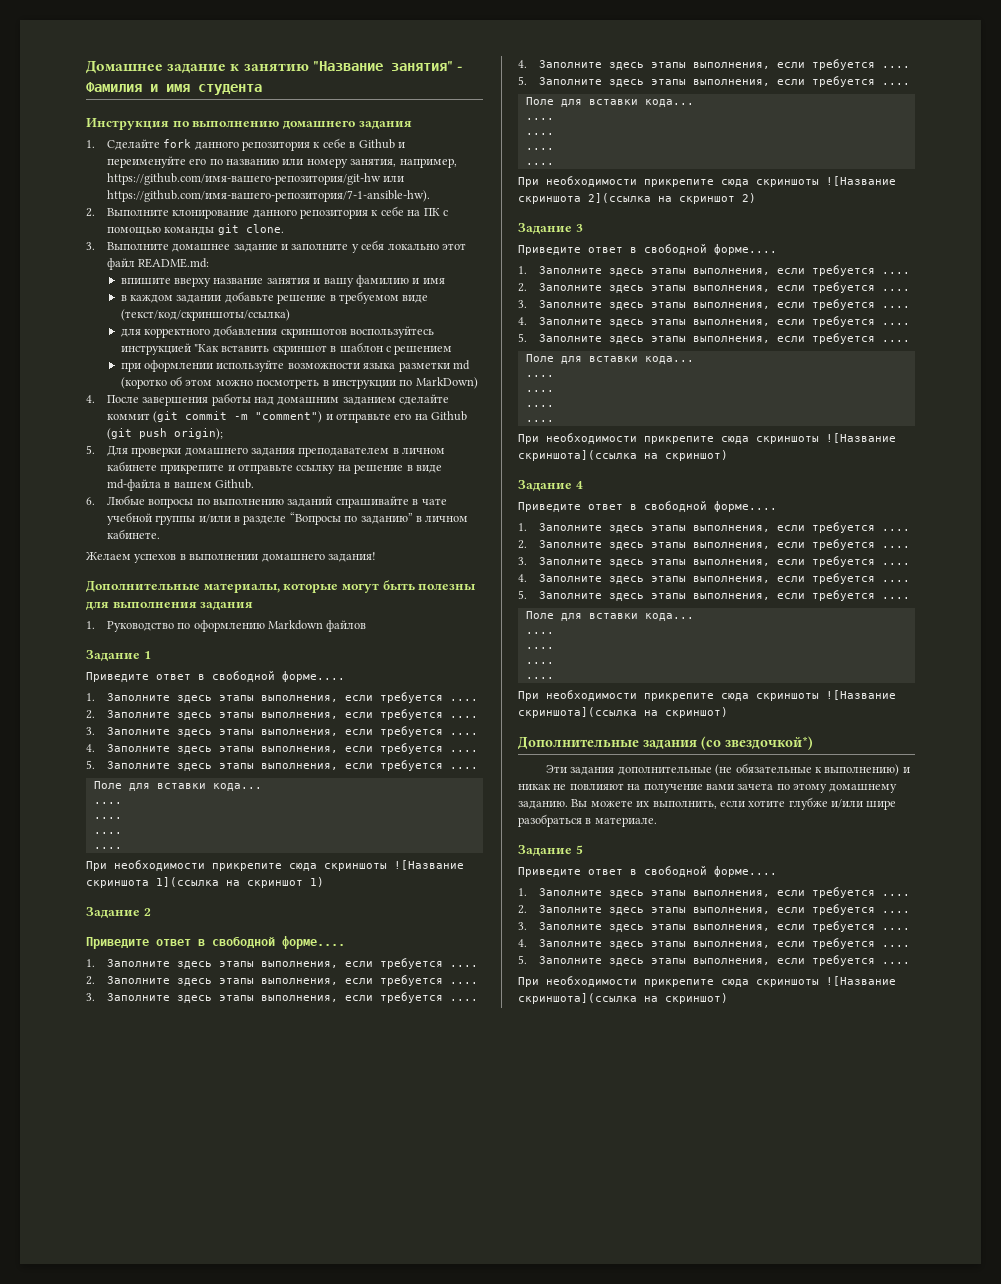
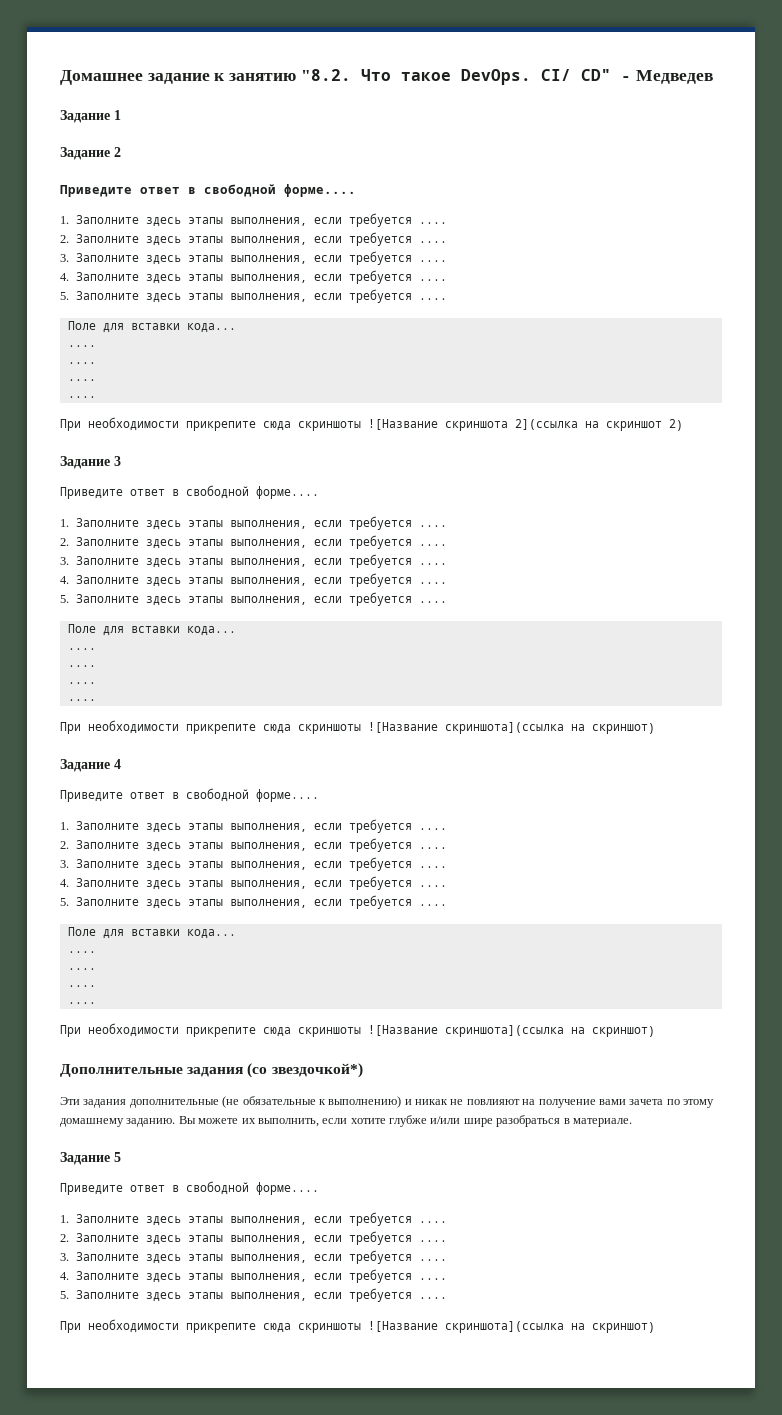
- Домашнее задание к занятию "Название занятия" - Фамилия и имя студента
- Инструкция по выполнению домашнего задания
- 1. Сделайте fork данного репозитория к себе в Github и переименуйте его по названию или номеру занятия, например, https://github.com/имя-вашего-репозитория/git-hw или https://github.com/имя-вашего-репозитория/7-1-ansible-hw).
- 2. Выполните клонирование данного репозитория к себе на ПК с помощью команды git clone.
- 3. Выполните домашнее задание и заполните у себя локально этот файл README.md:
- впишите вверху название занятия и вашу фамилию и имя
- в каждом задании добавьте решение в требуемом виде (текст/код/скриншоты/ссылка)
- для корректного добавления скриншотов воспользуйтесь инструкцией "Как вставить скриншот в шаблон с решением
- при оформлении используйте возможности языка разметки md (коротко об этом можно посмотреть в инструкции по MarkDown)
- 4. После завершения работы над домашним заданием сделайте коммит (git commit -m "comment") и отправьте его на Github (git push origin);
- 5. Для проверки домашнего задания преподавателем в личном кабинете прикрепите и отправьте ссылку на решение в виде md-файла в вашем Github.
- 6. Любые вопросы по выполнению заданий спрашивайте в чате учебной группы и/или в разделе “Вопросы по заданию” в личном кабинете.
- Желаем успехов в выполнении домашнего задания!
- Дополнительные материалы, которые могут быть полезны для выполнения задания
- 1. Руководство по оформлению Markdown файлов
+ Домашнее задание к занятию "8.2. Что такое DevOps. CI/ CD" - Медведев
  Задание 1
- Приведите ответ в свободной форме....
- 1. Заполните здесь этапы выполнения, если требуется ....
- 2. Заполните здесь этапы выполнения, если требуется ....
- 3. Заполните здесь этапы выполнения, если требуется ....
- 4. Заполните здесь этапы выполнения, если требуется ....
- 5. Заполните здесь этапы выполнения, если требуется ....
- Поле для вставки кода...
- ....
- ....
- ....
- ....
- При необходимости прикрепитe сюда скриншоты ![Название скриншота 1](ссылка на скриншот 1)

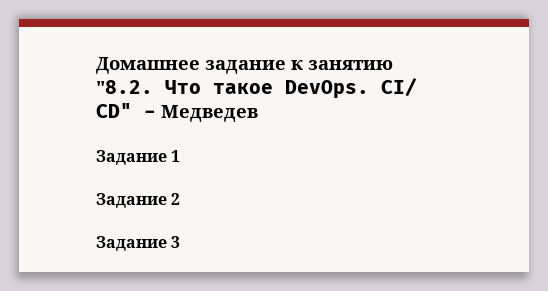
  Задание 2
- Приведите ответ в свободной форме....
- 1. Заполните здесь этапы выполнения, если требуется ....
- 2. Заполните здесь этапы выполнения, если требуется ....
- 3. Заполните здесь этапы выполнения, если требуется ....
- 4. Заполните здесь этапы выполнения, если требуется ....
- 5. Заполните здесь этапы выполнения, если требуется ....
- Поле для вставки кода...
- ....
- ....
- ....
- ....
- При необходимости прикрепитe сюда скриншоты ![Название скриншота 2](ссылка на скриншот 2)
  Задание 3
- Приведите ответ в свободной форме....
- 1. Заполните здесь этапы выполнения, если требуется ....
- 2. Заполните здесь этапы выполнения, если требуется ....
- 3. Заполните здесь этапы выполнения, если требуется ....
- 4. Заполните здесь этапы выполнения, если требуется ....
- 5. Заполните здесь этапы выполнения, если требуется ....
- Поле для вставки кода...
- ....
- ....
- ....
- ....
- При необходимости прикрепитe сюда скриншоты ![Название скриншота](ссылка на скриншот)
- Задание 4
- Приведите ответ в свободной форме....
- 1. Заполните здесь этапы выполнения, если требуется ....
- 2. Заполните здесь этапы выполнения, если требуется ....
- 3. Заполните здесь этапы выполнения, если требуется ....
- 4. Заполните здесь этапы выполнения, если требуется ....
- 5. Заполните здесь этапы выполнения, если требуется ....
- Поле для вставки кода...
- ....
- ....
- ....
- ....
- При необходимости прикрепитe сюда скриншоты ![Название скриншота](ссылка на скриншот)
- Дополнительные задания (со звездочкой*)
- Эти задания дополнительные (не обязательные к выполнению) и никак не повлияют на получение вами зачета по этому домашнему заданию. Вы можете их выполнить, если хотите глубже и/или шире разобраться в материале.
- Задание 5
- Приведите ответ в свободной форме....
- 1. Заполните здесь этапы выполнения, если требуется ....
- 2. Заполните здесь этапы выполнения, если требуется ....
- 3. Заполните здесь этапы выполнения, если требуется ....
- 4. Заполните здесь этапы выполнения, если требуется ....
- 5. Заполните здесь этапы выполнения, если требуется ....
- При необходимости прикрепитe сюда скриншоты ![Название скриншота](ссылка на скриншот)

